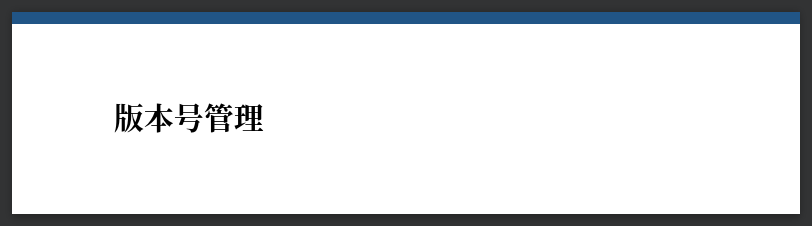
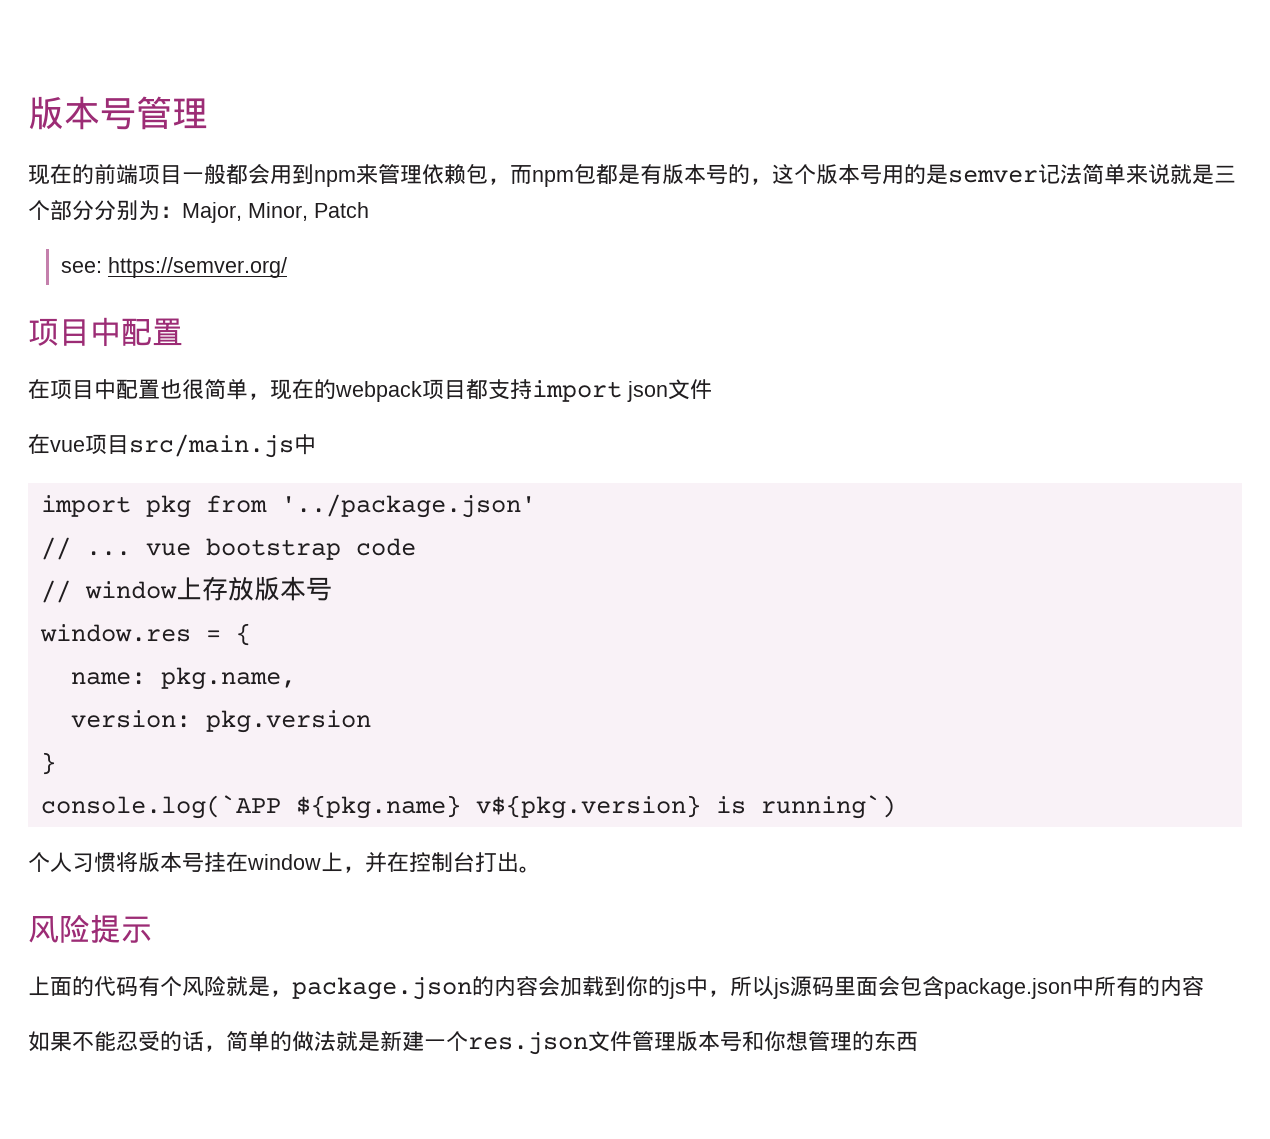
+ 现在的前端项目一般都会用到npm来管理依赖包，而npm包都是有版本号的，这个版本号用的是semver记法简单来说就是三个部分分别为：Major, Minor, Patch
+ see: https://semver.org/
+ 项目中配置
+ 在项目中配置也很简单，现在的webpack项目都支持import json文件
+ 在vue项目src/main.js中
+ import pkg from '../package.json'
+ // ... vue bootstrap code
+ // window上存放版本号
+ window.res = {
+ name: pkg.name,
+ version: pkg.version
+ }
+ console.log(`APP ${pkg.name} v${pkg.version} is running`)
+ 个人习惯将版本号挂在window上，并在控制台打出。
+ 风险提示
+ 上面的代码有个风险就是，package.json的内容会加载到你的js中，所以js源码里面会包含package.json中所有的内容
+ 如果不能忍受的话，简单的做法就是新建一个res.json文件管理版本号和你想管理的东西

